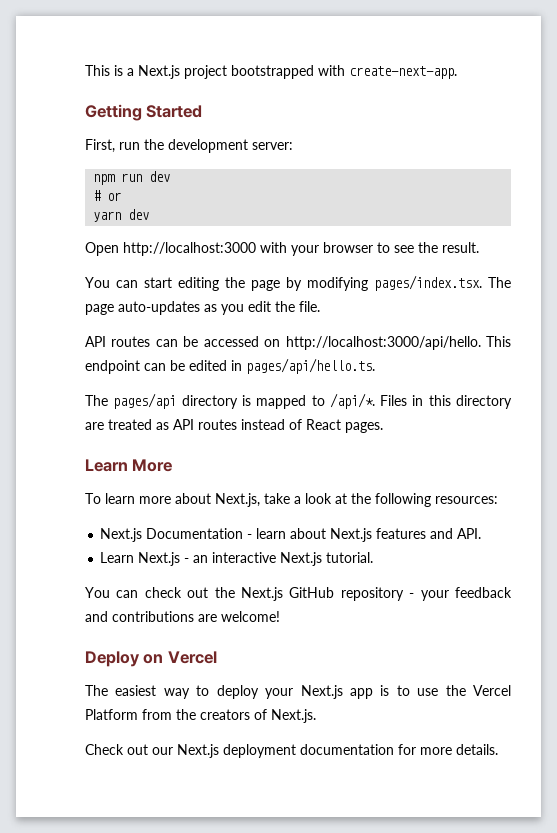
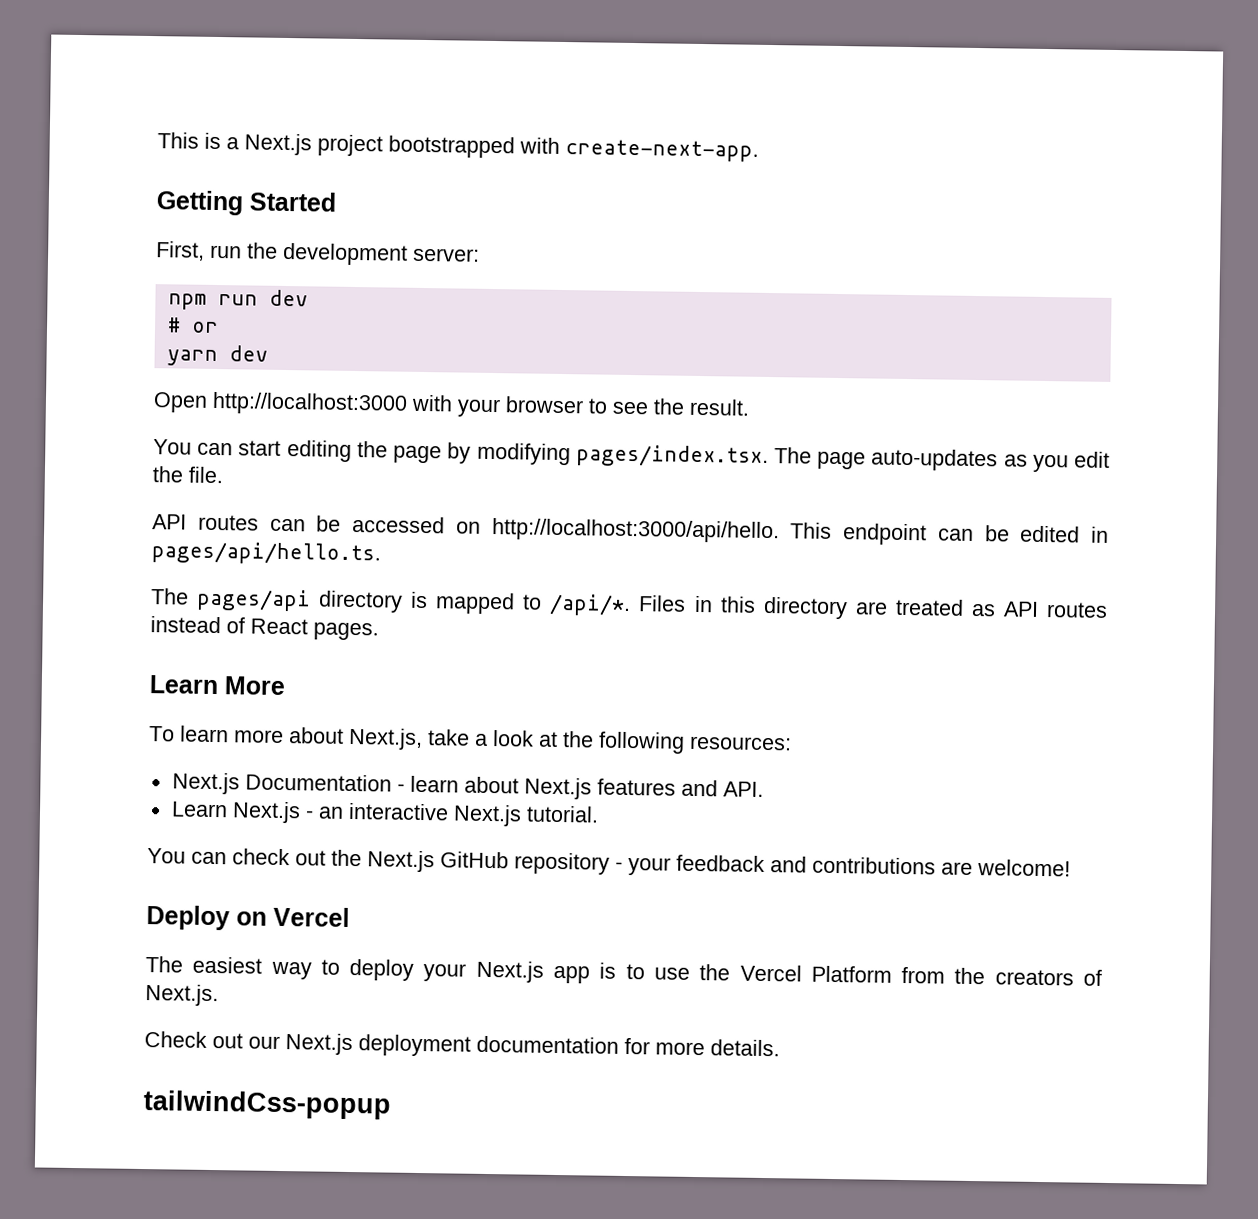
+ tailwindCss-popup

